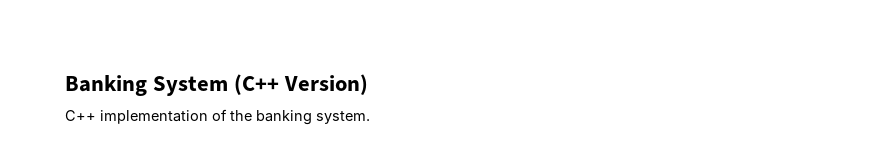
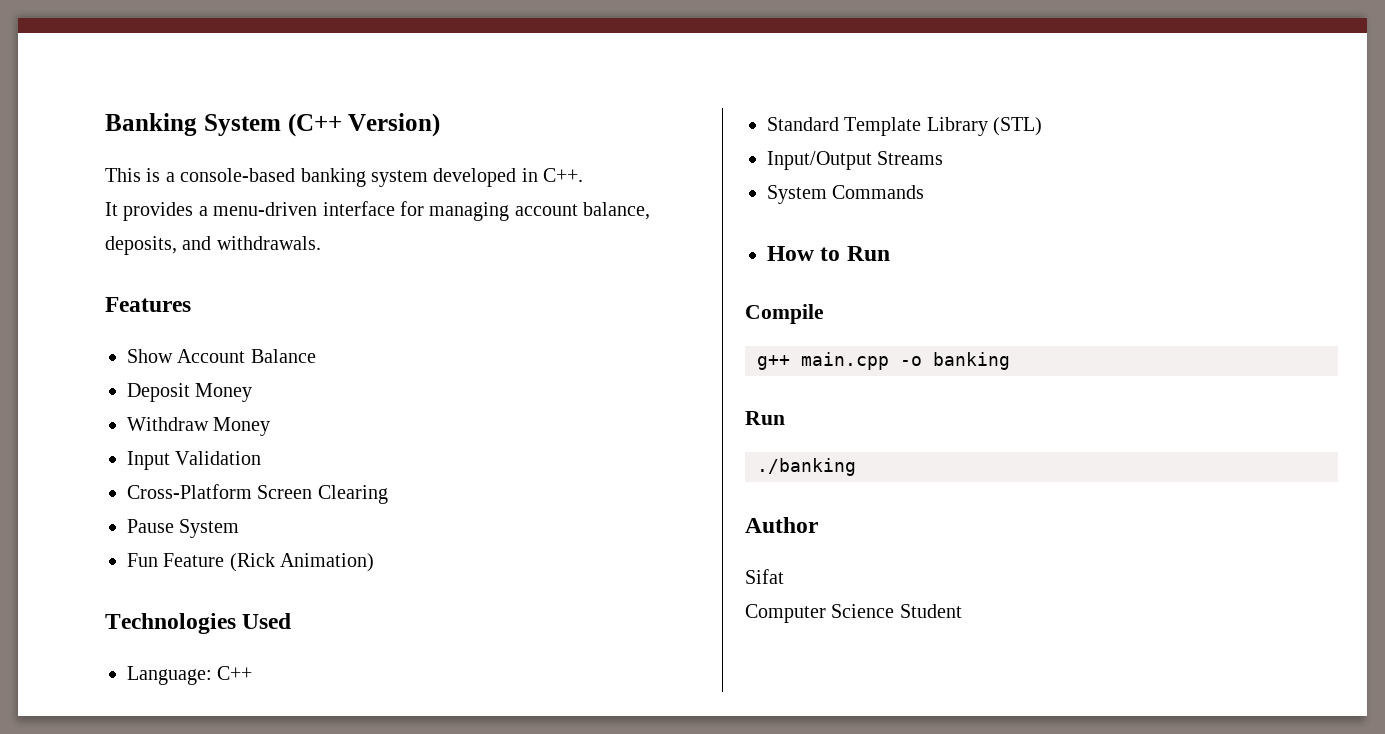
- C++ implementation of the banking system.
+ This is a console-based banking system developed in C++.
+ It provides a menu-driven interface for managing account balance, deposits, and withdrawals.
+ Features
+ Show Account Balance
+ Deposit Money
+ Withdraw Money
+ Input Validation
+ Cross-Platform Screen Clearing
+ Pause System
+ Fun Feature (Rick Animation)
+ Technologies Used
+ Language: C++
+ Standard Template Library (STL)
+ Input/Output Streams
+ System Commands
+ How to Run
+ Compile
+ g++ main.cpp -o banking
+ Run
+ ./banking
+ Author
+ Sifat
+ Computer Science Student

